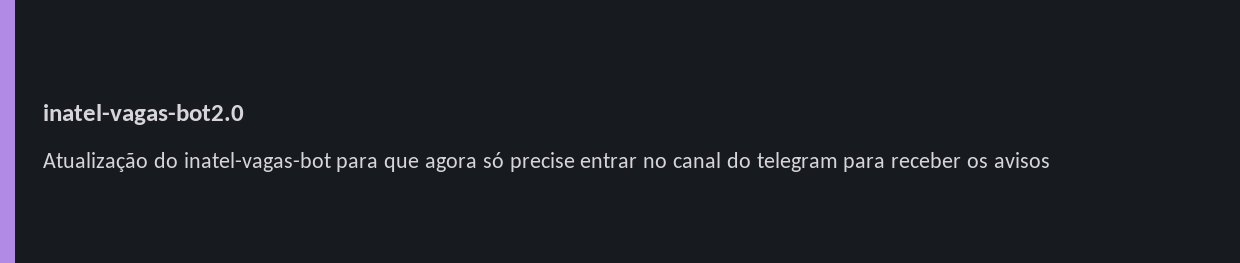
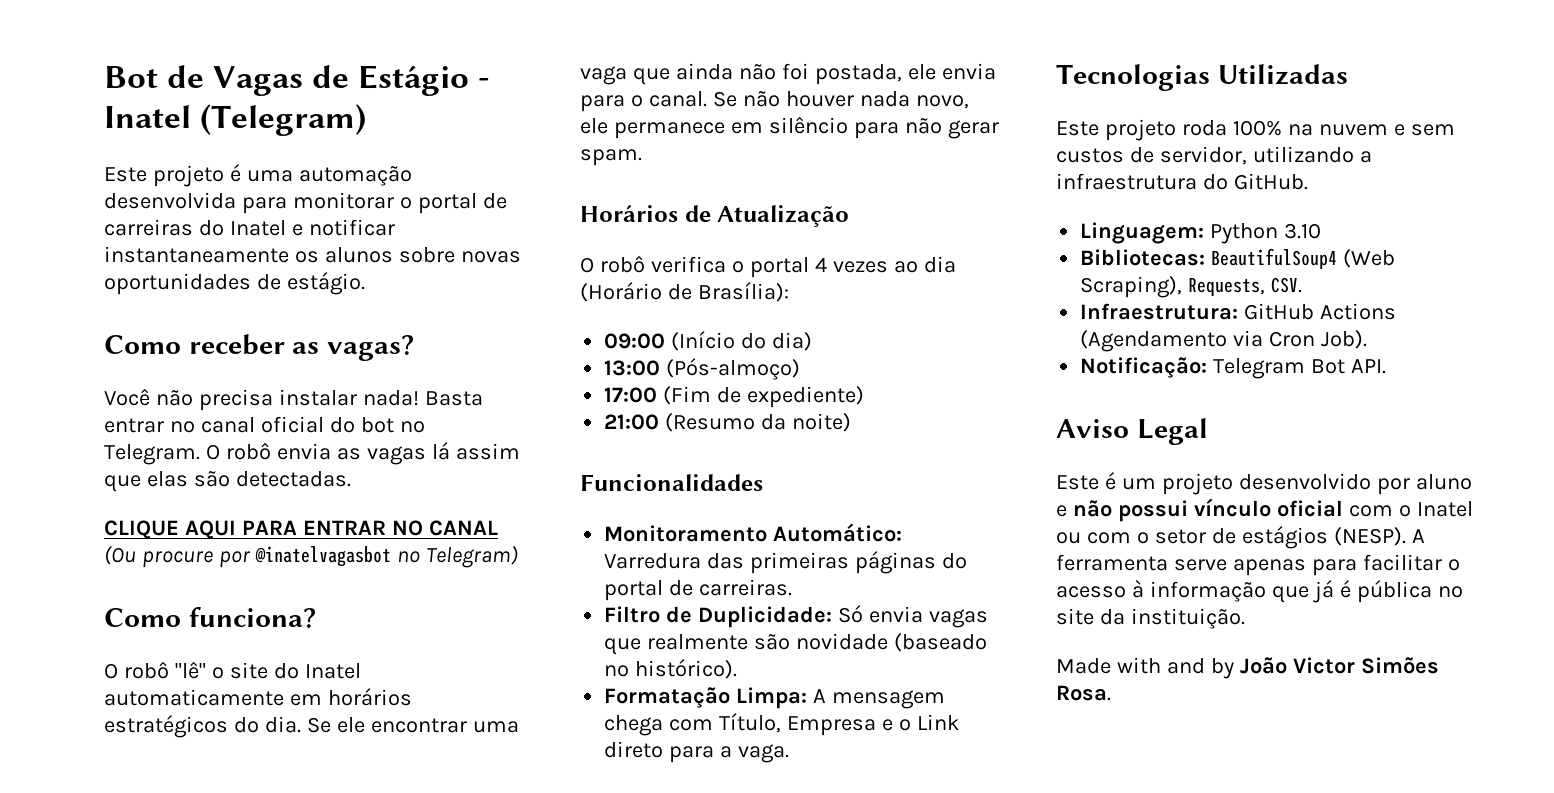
- inatel-vagas-bot2.0
- Atualização do inatel-vagas-bot para que agora só precise entrar no canal do telegram para receber os avisos
+ Bot de Vagas de Estágio - Inatel (Telegram)
+ Este projeto é uma automação desenvolvida para monitorar o portal de carreiras do Inatel e notificar instantaneamente os alunos sobre novas oportunidades de estágio.
+ Como receber as vagas?
+ Você não precisa instalar nada! Basta entrar no canal oficial do bot no Telegram. O robô envia as vagas lá assim que elas são detectadas.
+ CLIQUE AQUI PARA ENTRAR NO CANAL (Ou procure por @inatelvagasbot no Telegram)
+ Como funciona?
+ O robô "lê" o site do Inatel automaticamente em horários estratégicos do dia. Se ele encontrar uma vaga que ainda não foi postada, ele envia para o canal. Se não houver nada novo, ele permanece em silêncio para não gerar spam.
+ Horários de Atualização
+ O robô verifica o portal 4 vezes ao dia (Horário de Brasília):
+ 09:00 (Início do dia)
+ 13:00 (Pós-almoço)
+ 17:00 (Fim de expediente)
+ 21:00 (Resumo da noite)
+ Funcionalidades
+ Monitoramento Automático: Varredura das primeiras páginas do portal de carreiras.
+ Filtro de Duplicidade: Só envia vagas que realmente são novidade (baseado no histórico).
+ Formatação Limpa: A mensagem chega com Título, Empresa e o Link direto para a vaga.
+ Tecnologias Utilizadas
+ Este projeto roda 100% na nuvem e sem custos de servidor, utilizando a infraestrutura do GitHub.
+ Linguagem: Python 3.10
+ Bibliotecas: BeautifulSoup4 (Web Scraping), Requests, CSV.
+ Infraestrutura: GitHub Actions (Agendamento via Cron Job).
+ Notificação: Telegram Bot API.
+ Aviso Legal
+ Este é um projeto desenvolvido por aluno e não possui vínculo oficial com o Inatel ou com o setor de estágios (NESP). A ferramenta serve apenas para facilitar o acesso à informação que já é pública no site da instituição.
+ Made with and by João Victor Simões Rosa.

